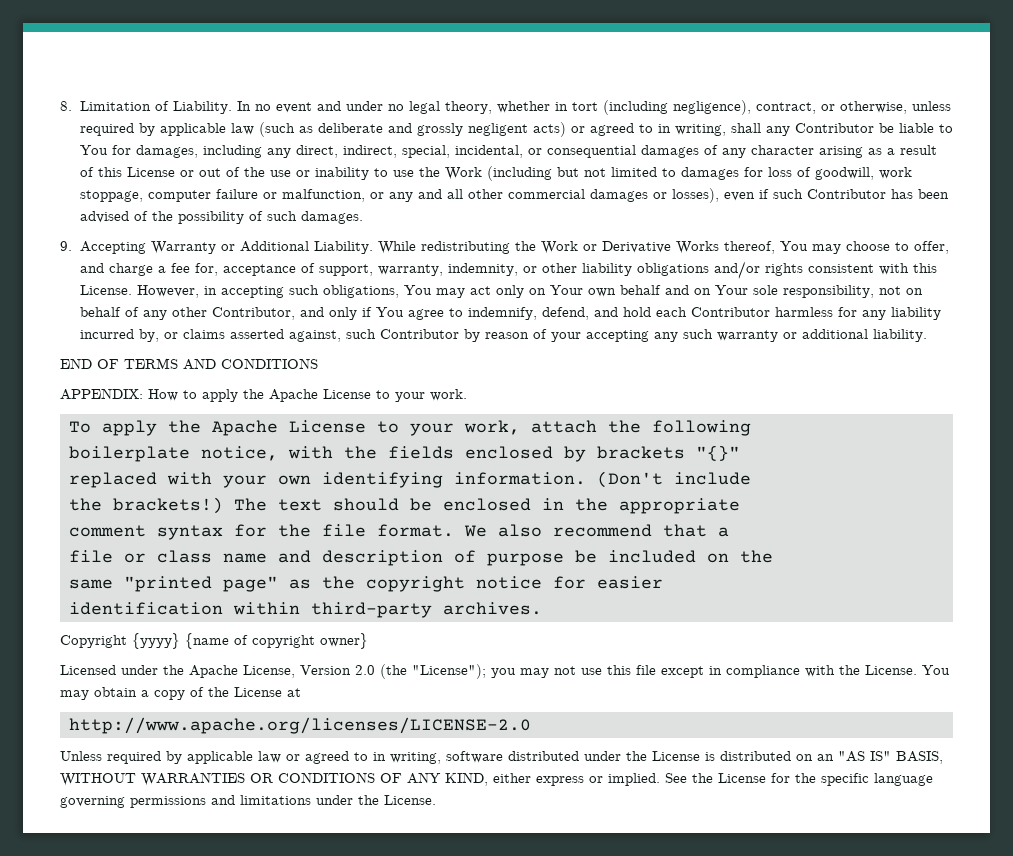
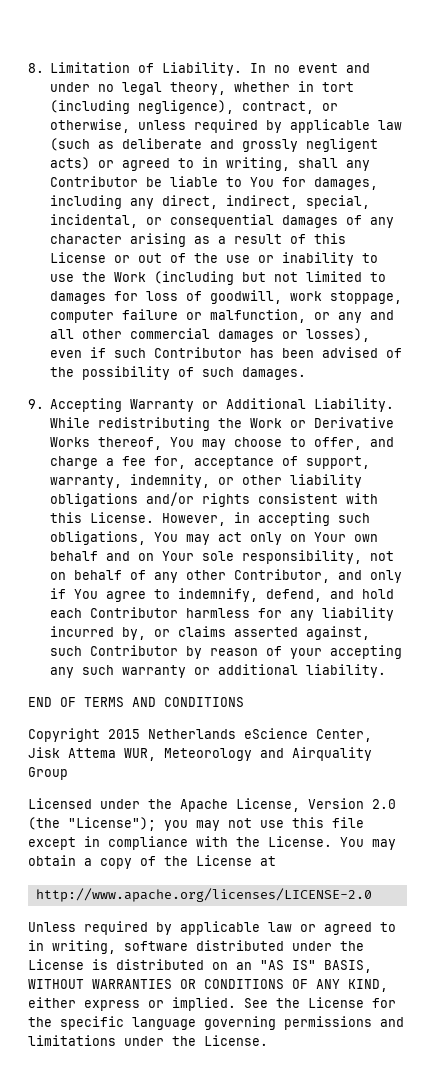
- APPENDIX: How to apply the Apache License to your work.
- To apply the Apache License to your work, attach the following
- boilerplate notice, with the fields enclosed by brackets "{}"
- replaced with your own identifying information. (Don't include
- the brackets!) The text should be enclosed in the appropriate
- comment syntax for the file format. We also recommend that a
- file or class name and description of purpose be included on the
- same "printed page" as the copyright notice for easier
- identification within third-party archives.
- Copyright {yyyy} {name of copyright owner}
+ Copyright 2015 Netherlands eScience Center, Jisk Attema WUR, Meteorology and Airquality Group

